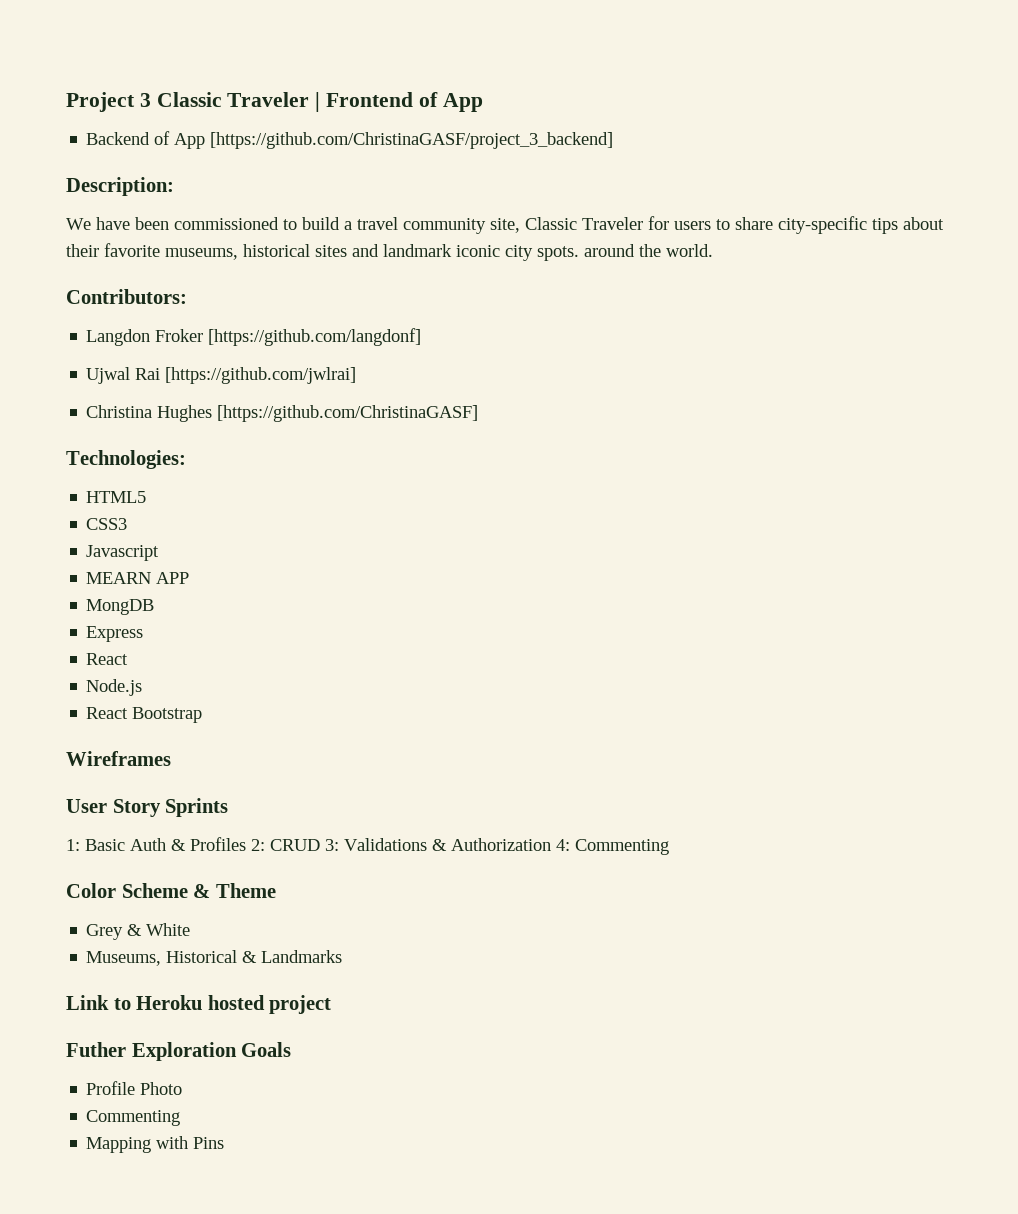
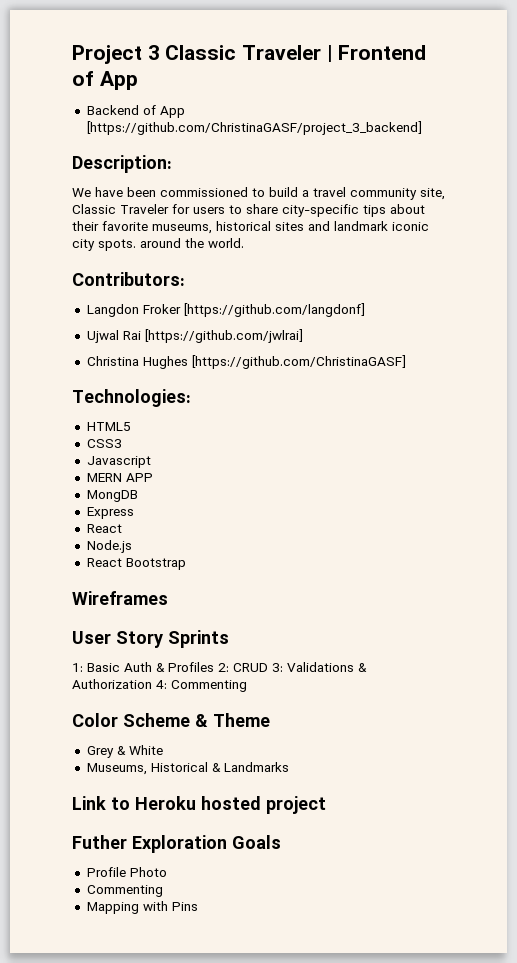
- MEARN APP
+ MERN APP

